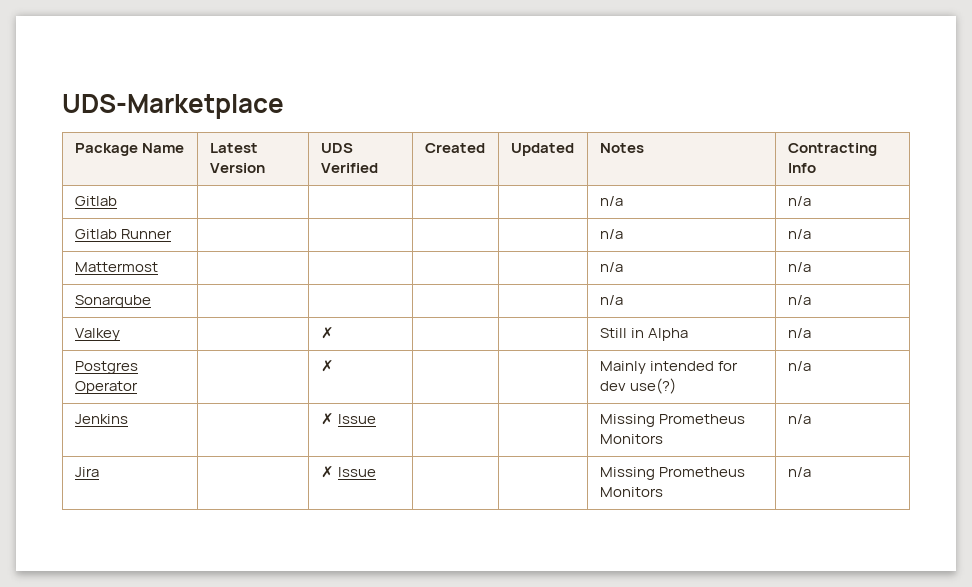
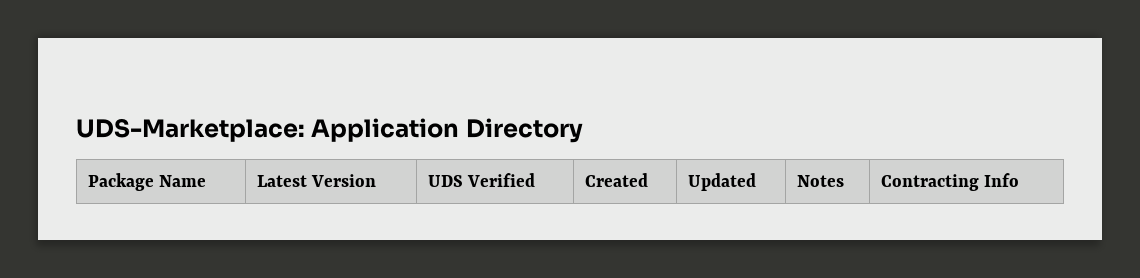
- UDS-Marketplace
+ UDS-Marketplace: Application Directory
- Gitlab | | | | | n/a | n/a
- Gitlab Runner | | | | | n/a | n/a
- Mattermost | | | | | n/a | n/a
- Sonarqube | | | | | n/a | n/a
- Valkey | | ✗ | | | Still in Alpha | n/a
- Postgres Operator | | ✗ | | | Mainly intended for dev use(?) | n/a
- Jenkins | | ✗ Issue | | | Missing Prometheus Monitors | n/a
- Jira | | ✗ Issue | | | Missing Prometheus Monitors | n/a

